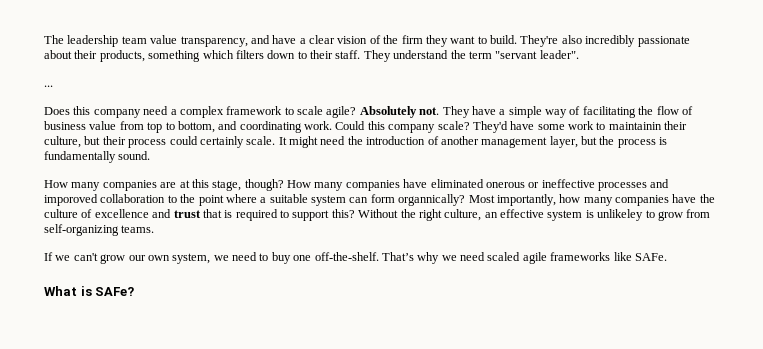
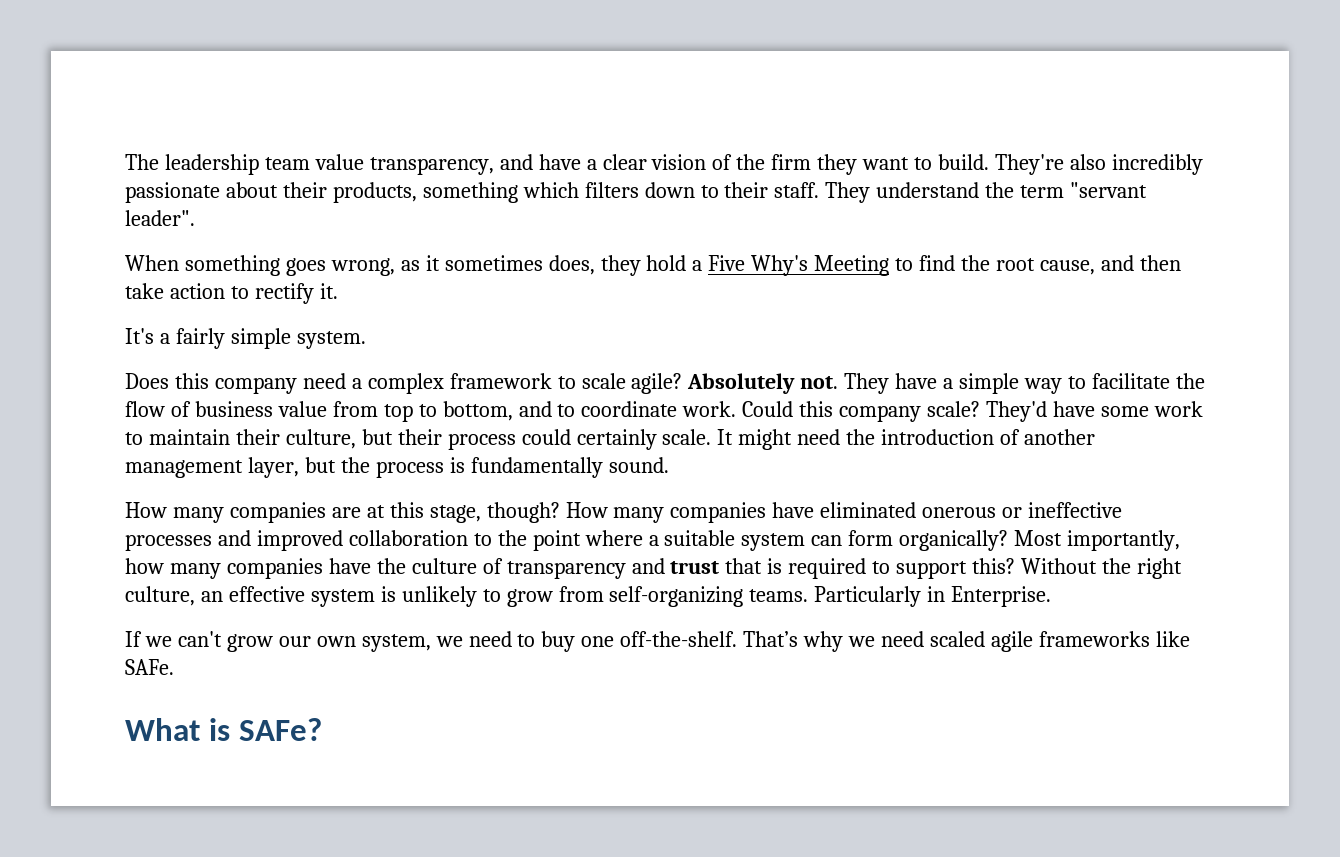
- ...
+ When something goes wrong, as it sometimes does, they hold a Five Why's Meeting to find the root cause, and then take action to rectify it.
+ It's a fairly simple system.
- They have a simple way of facilitating the flow of business value from top to bottom, and coordinating work.
+ They have a simple way to facilitate the flow of business value from top to bottom, and to coordinate work.
- They'd have some work to maintainin their culture, but their process could certainly scale.
+ They'd have some work to maintain their culture, but their process could certainly scale.
- How many companies have eliminated onerous or ineffective processes and imporoved collaboration to the point where a suitable system can form organnically?
+ How many companies have eliminated onerous or ineffective processes and improved collaboration to the point where a suitable system can form organically?
- Most importantly, how many companies have the culture of excellence and trust that is required to support this?
+ Most importantly, how many companies have the culture of transparency and trust that is required to support this?
- Without the right culture, an effective system is unlikeley to grow from self-organizing teams.
+ Without the right culture, an effective system is unlikely to grow from self-organizing teams. Particularly in Enterprise.

